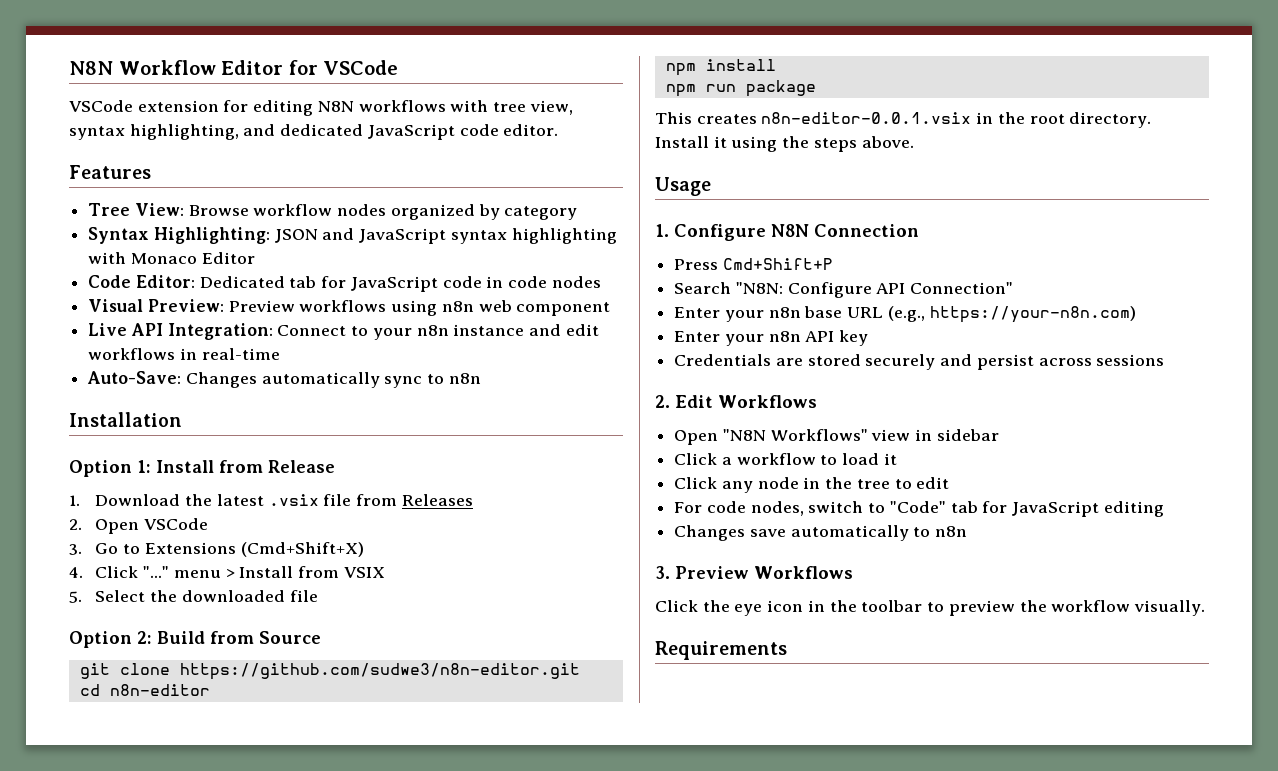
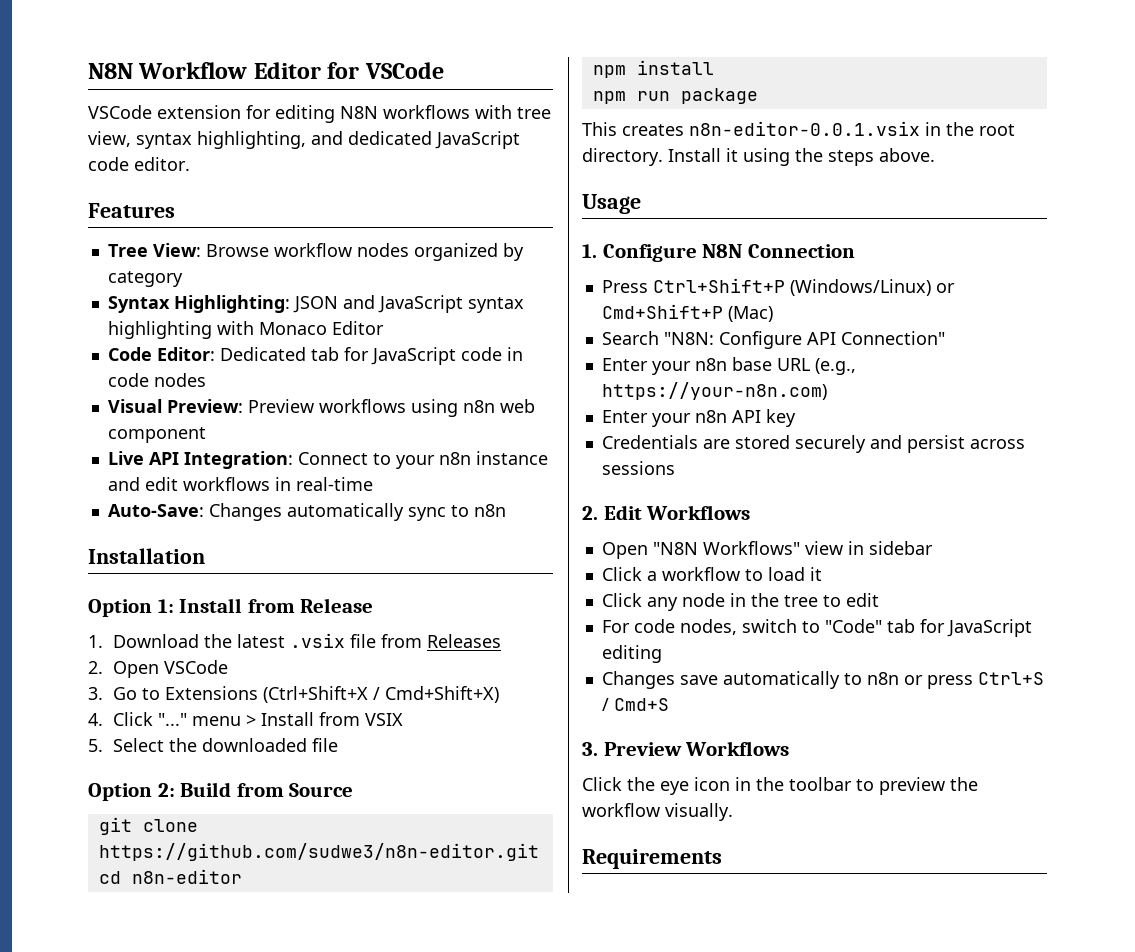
- 3. Go to Extensions (Cmd+Shift+X)
+ 3. Go to Extensions (Ctrl+Shift+X / Cmd+Shift+X)
- Press Cmd+Shift+P
+ Press Ctrl+Shift+P (Windows/Linux) or Cmd+Shift+P (Mac)
- Changes save automatically to n8n
+ Changes save automatically to n8n or press Ctrl+S / Cmd+S

